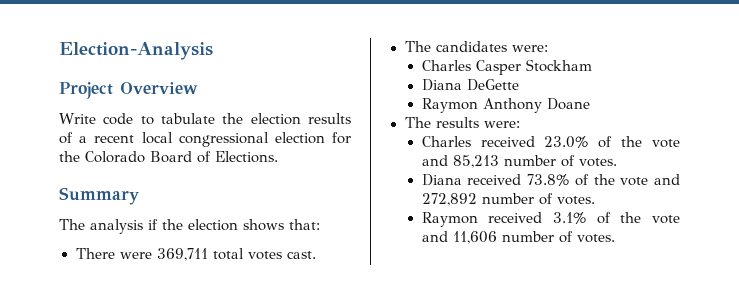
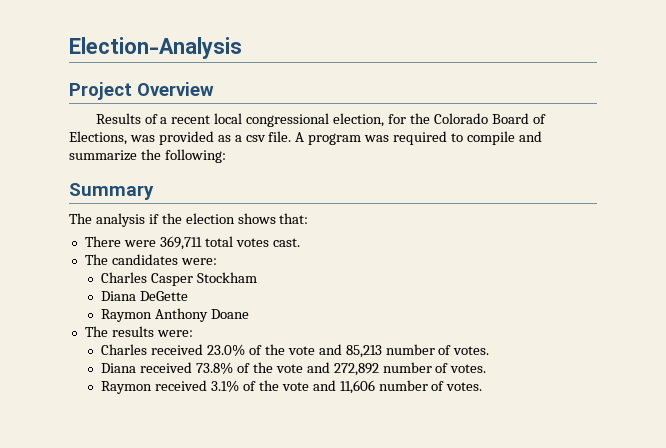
- Write code to tabulate the election results of a recent local congressional election for the Colorado Board of Elections.
+ Results of a recent local congressional election, for the Colorado Board of Elections, was provided as a csv file. A program was required to compile and summarize the following:

